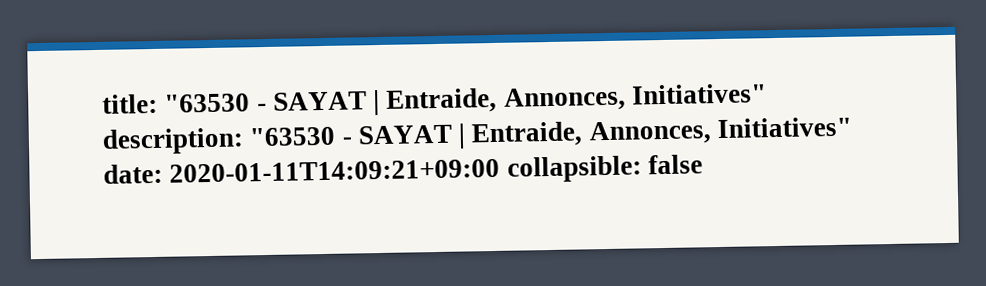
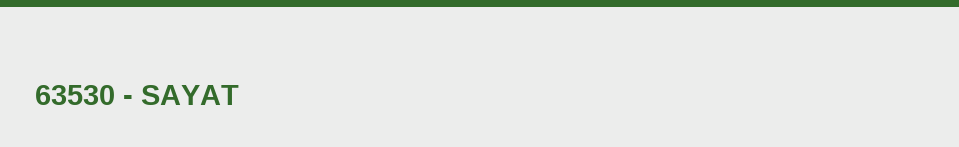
- title: "63530 - SAYAT | Entraide, Annonces, Initiatives" description: "63530 - SAYAT | Entraide, Annonces, Initiatives" date: 2020-01-11T14:09:21+09:00 collapsible: false
+ 63530 - SAYAT

